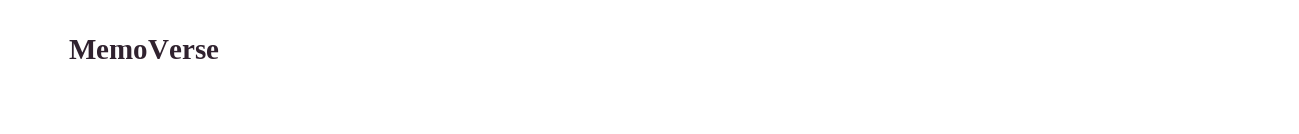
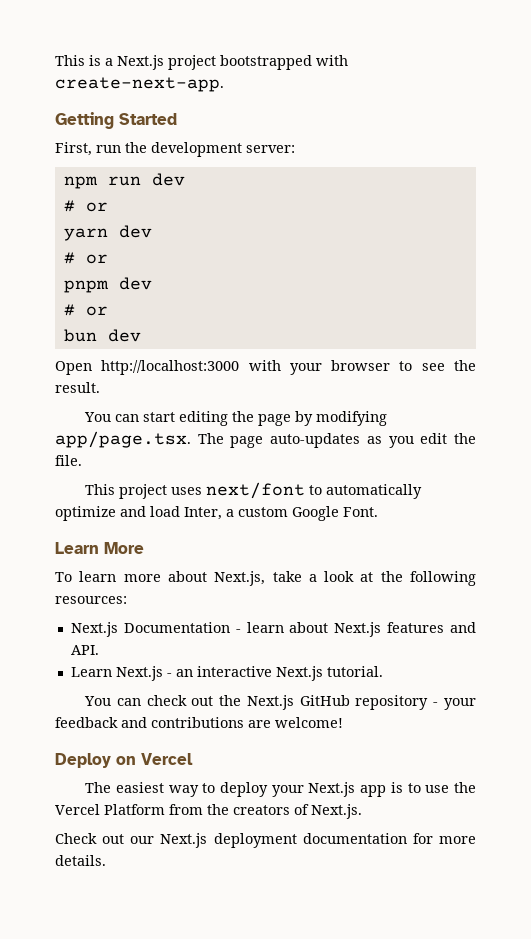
- MemoVerse
+ This is a Next.js project bootstrapped with create-next-app.
+ Getting Started
+ First, run the development server:
+ npm run dev
+ # or
+ yarn dev
+ # or
+ pnpm dev
+ # or
+ bun dev
+ Open http://localhost:3000 with your browser to see the result.
+ You can start editing the page by modifying app/page.tsx. The page auto-updates as you edit the file.
+ This project uses next/font to automatically optimize and load Inter, a custom Google Font.
+ Learn More
+ To learn more about Next.js, take a look at the following resources:
+ Next.js Documentation - learn about Next.js features and API.
+ Learn Next.js - an interactive Next.js tutorial.
+ You can check out the Next.js GitHub repository - your feedback and contributions are welcome!
+ Deploy on Vercel
+ The easiest way to deploy your Next.js app is to use the Vercel Platform from the creators of Next.js.
+ Check out our Next.js deployment documentation for more details.

